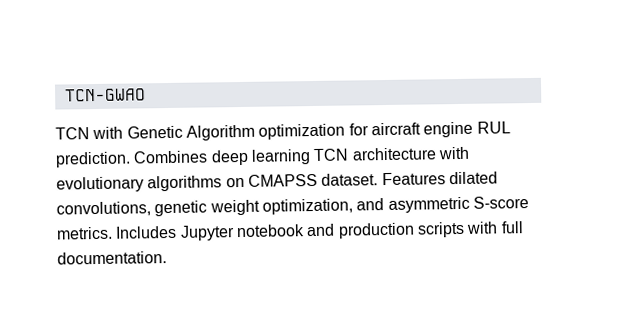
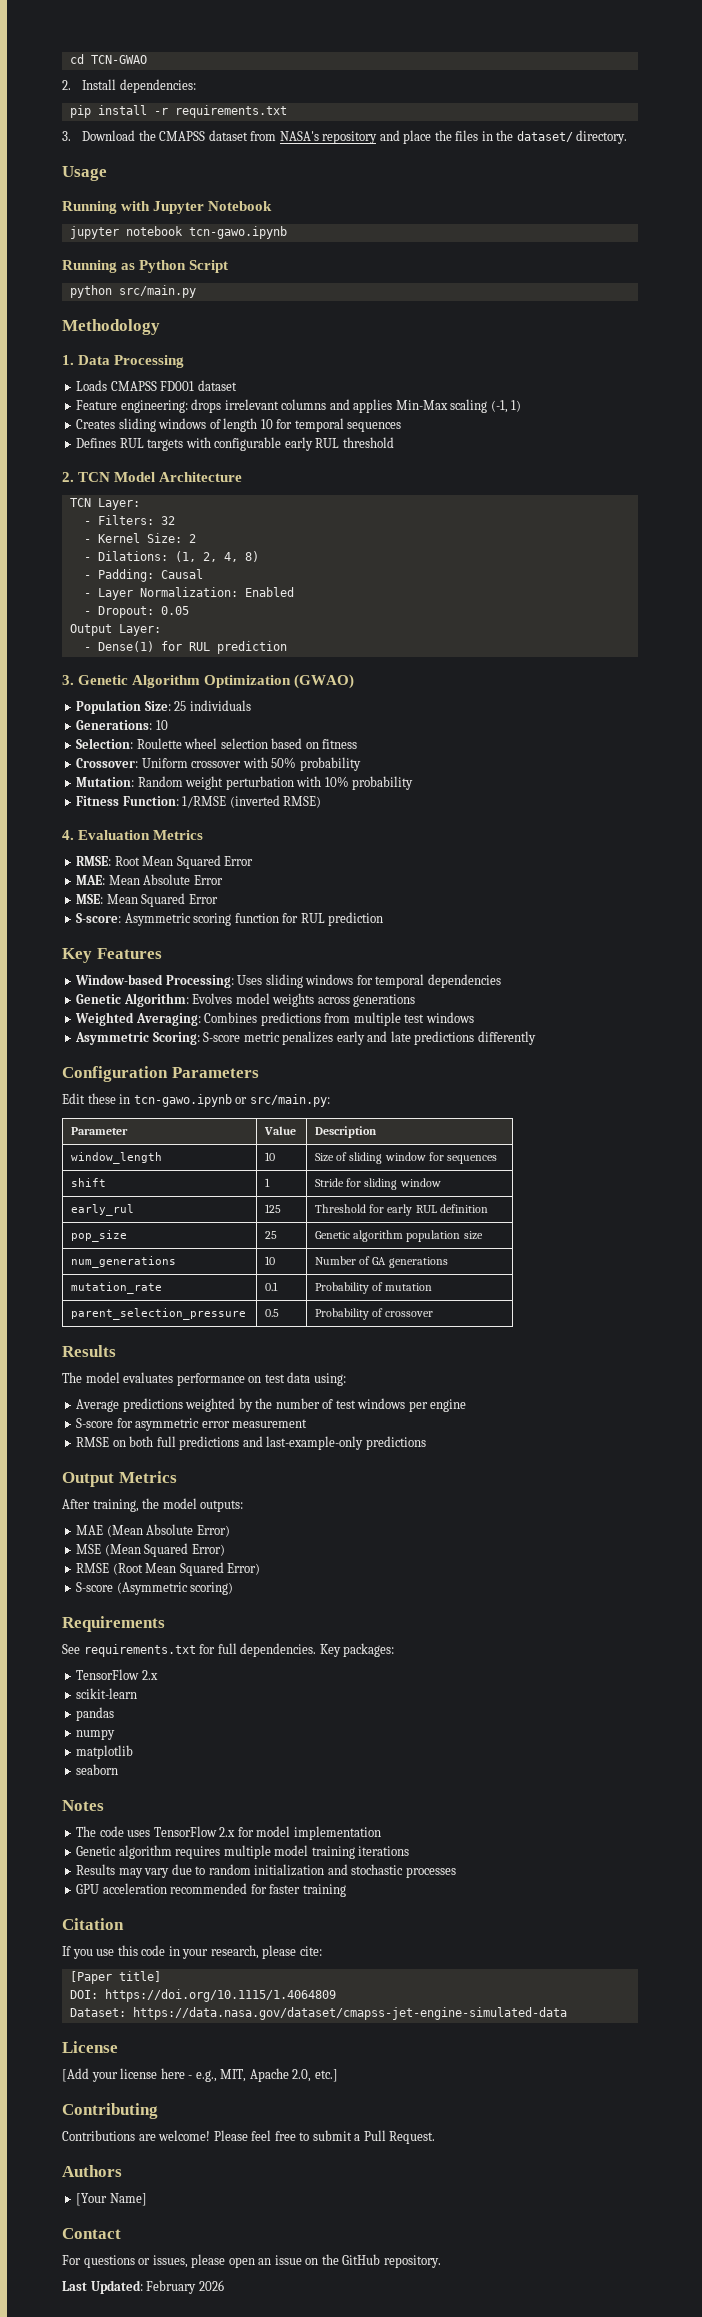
- TCN-GWAO
+ cd TCN-GWAO
- TCN with Genetic Algorithm optimization for aircraft engine RUL prediction. Combines deep learning TCN architecture with evolutionary algorithms on CMAPSS dataset. Features dilated convolutions, genetic weight optimization, and asymmetric S-score metrics. Includes Jupyter notebook and production scripts with full documentation.
+ 2. Install dependencies:
+ pip install -r requirements.txt
+ 3. Download the CMAPSS dataset from NASA's repository and place the files in the dataset/ directory.
+ Usage
+ Running with Jupyter Notebook
+ jupyter notebook tcn-gawo.ipynb
+ Running as Python Script
+ python src/main.py
+ Methodology
+ 1. Data Processing
+ Loads CMAPSS FD001 dataset
+ Feature engineering: drops irrelevant columns and applies Min-Max scaling (-1, 1)
+ Creates sliding windows of length 10 for temporal sequences
+ Defines RUL targets with configurable early RUL threshold
+ 2. TCN Model Architecture
+ TCN Layer:
+ - Filters: 32
+ - Kernel Size: 2
+ - Dilations: (1, 2, 4, 8)
+ - Padding: Causal
+ - Layer Normalization: Enabled
+ - Dropout: 0.05
+ Output Layer:
+ - Dense(1) for RUL prediction
+ 3. Genetic Algorithm Optimization (GWAO)
+ Population Size: 25 individuals
+ Generations: 10
+ Selection: Roulette wheel selection based on fitness
+ Crossover: Uniform crossover with 50% probability
+ Mutation: Random weight perturbation with 10% probability
+ Fitness Function: 1/RMSE (inverted RMSE)
+ 4. Evaluation Metrics
+ RMSE: Root Mean Squared Error
+ MAE: Mean Absolute Error
+ MSE: Mean Squared Error
+ S-score: Asymmetric scoring function for RUL prediction
+ Key Features
+ Window-based Processing: Uses sliding windows for temporal dependencies
+ Genetic Algorithm: Evolves model weights across generations
+ Weighted Averaging: Combines predictions from multiple test windows
+ Asymmetric Scoring: S-score metric penalizes early and late predictions differently
+ Configuration Parameters
+ Edit these in tcn-gawo.ipynb or src/main.py:
+ Parameter | Value | Description
+ window_length | 10 | Size of sliding window for sequences
+ shift | 1 | Stride for sliding window
+ early_rul | 125 | Threshold for early RUL definition
+ pop_size | 25 | Genetic algorithm population size
+ num_generations | 10 | Number of GA generations
+ mutation_rate | 0.1 | Probability of mutation
+ parent_selection_pressure | 0.5 | Probability of crossover
+ Results
+ The model evaluates performance on test data using:
+ Average predictions weighted by the number of test windows per engine
+ S-score for asymmetric error measurement
+ RMSE on both full predictions and last-example-only predictions
+ Output Metrics
+ After training, the model outputs:
+ MAE (Mean Absolute Error)
+ MSE (Mean Squared Error)
+ RMSE (Root Mean Squared Error)
+ S-score (Asymmetric scoring)
+ Requirements
+ See requirements.txt for full dependencies. Key packages:
+ TensorFlow 2.x
+ scikit-learn
+ pandas
+ numpy
+ matplotlib
+ seaborn
+ Notes
+ The code uses TensorFlow 2.x for model implementation
+ Genetic algorithm requires multiple model training iterations
+ Results may vary due to random initialization and stochastic processes
+ GPU acceleration recommended for faster training
+ Citation
+ If you use this code in your research, please cite:
+ [Paper title]
+ DOI: https://doi.org/10.1115/1.4064809
+ Dataset: https://data.nasa.gov/dataset/cmapss-jet-engine-simulated-data
+ License
+ [Add your license here - e.g., MIT, Apache 2.0, etc.]
+ Contributing
+ Contributions are welcome! Please feel free to submit a Pull Request.
+ Authors
+ [Your Name]
+ Contact
+ For questions or issues, please open an issue on the GitHub repository.
+ Last Updated: February 2026

